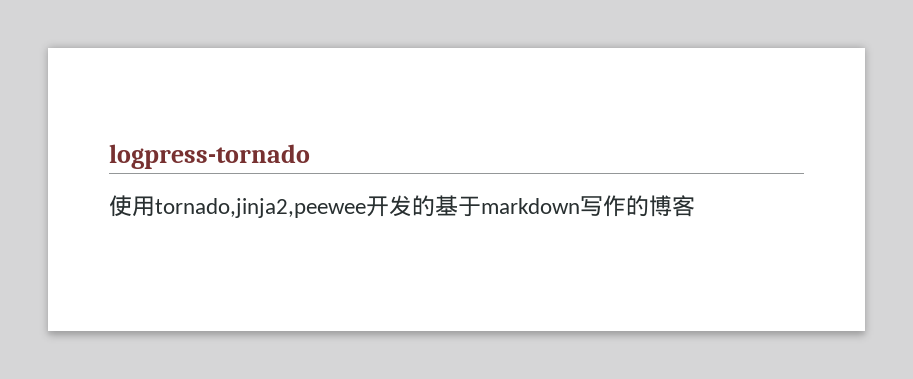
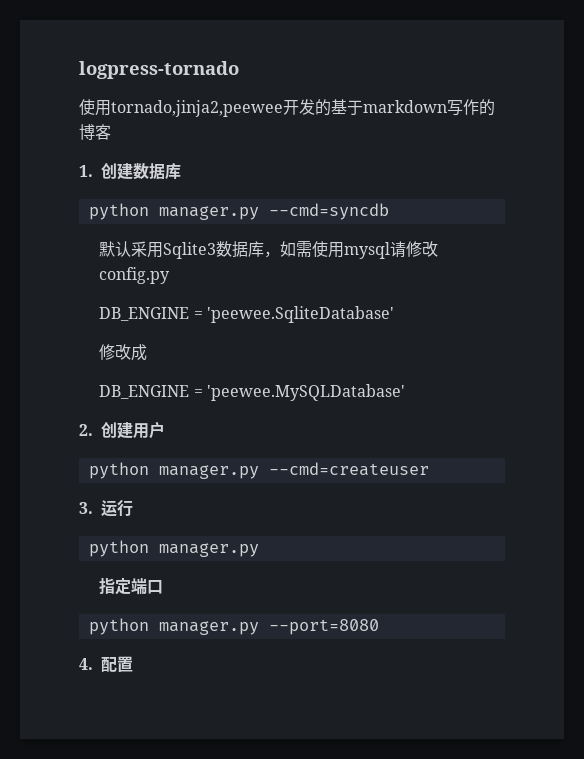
+ 1.创建数据库
+ python manager.py --cmd=syncdb
+ 默认采用Sqlite3数据库，如需使用mysql请修改config.py
+ DB_ENGINE = 'peewee.SqliteDatabase'
+ 修改成
+ DB_ENGINE = 'peewee.MySQLDatabase'
+ 2.创建用户
+ python manager.py --cmd=createuser
+ 3.运行
+ python manager.py
+ 指定端口
+ python manager.py --port=8080
+ 4.配置

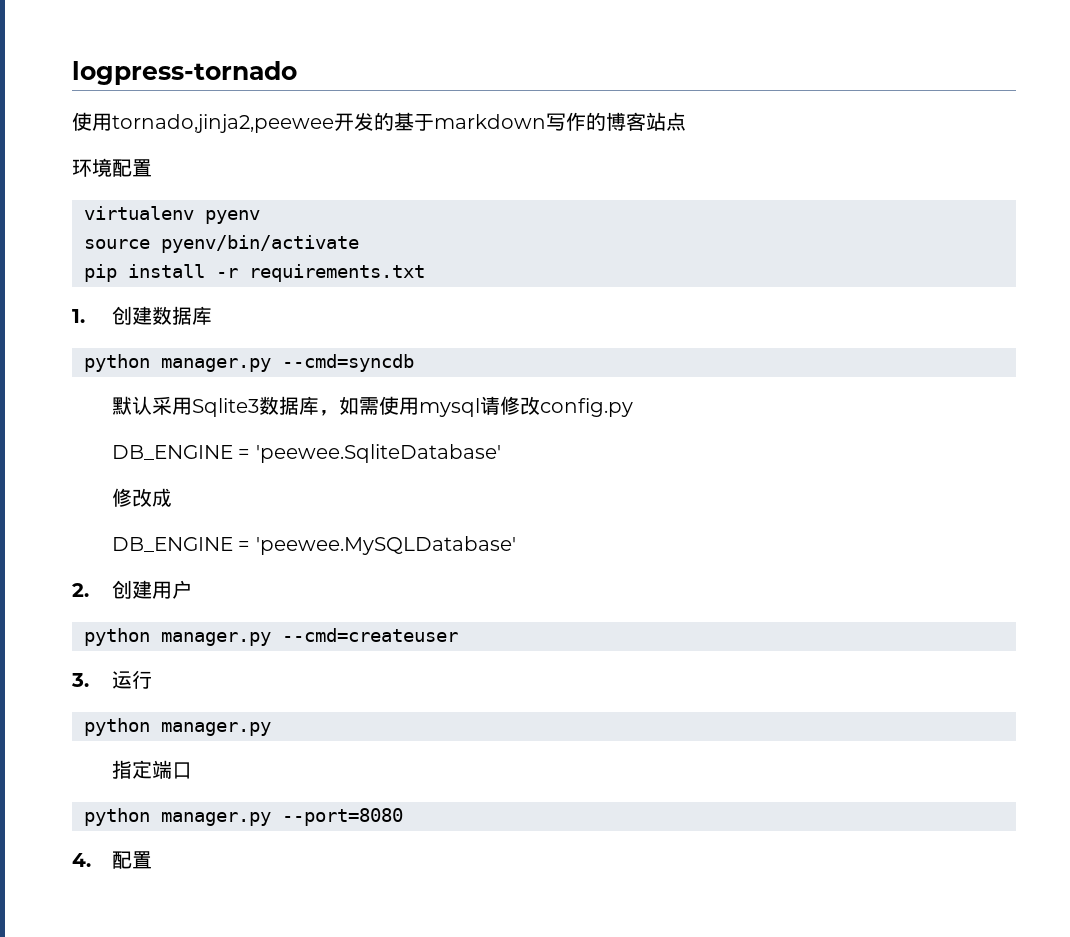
- 使用tornado,jinja2,peewee开发的基于markdown写作的博客
+ 使用tornado,jinja2,peewee开发的基于markdown写作的博客站点
+ 环境配置
+ virtualenv pyenv
+ source pyenv/bin/activate
+ pip install -r requirements.txt

